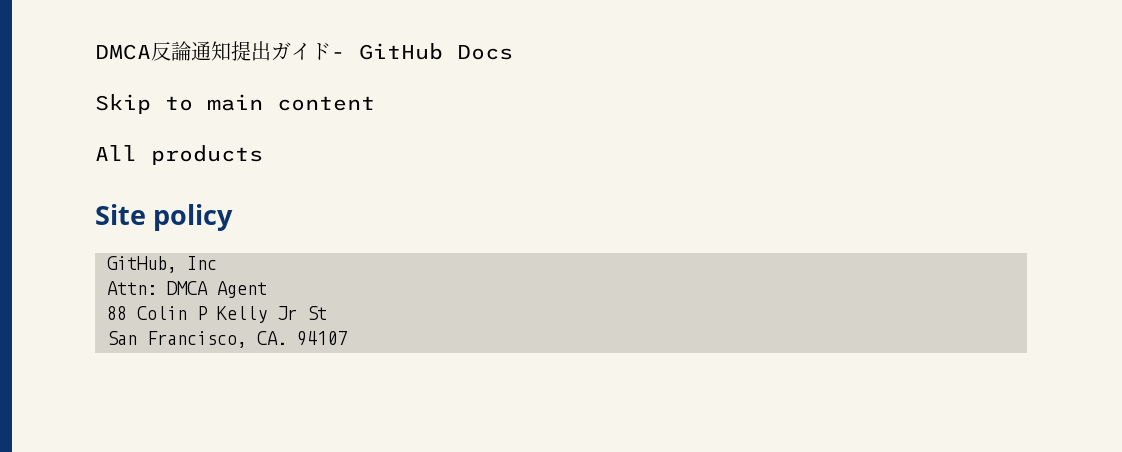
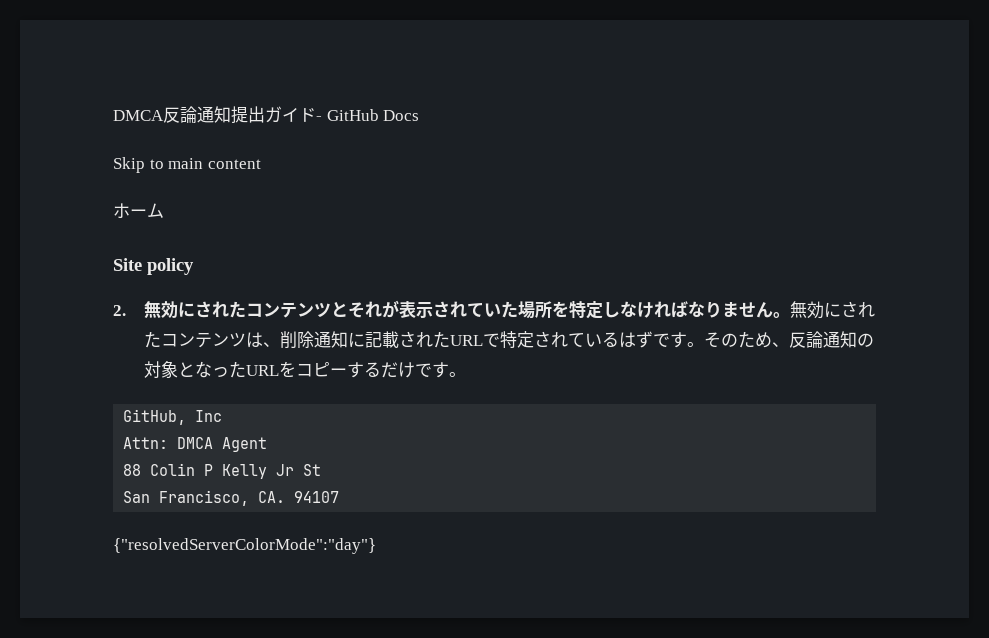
- All products
+ ホーム
+ 2.無効にされたコンテンツとそれが表示されていた場所を特定しなければなりません。無効にされたコンテンツは、削除通知に記載されたURLで特定されているはずです。そのため、反論通知の対象となったURLをコピーするだけです。
+ {"resolvedServerColorMode":"day"}

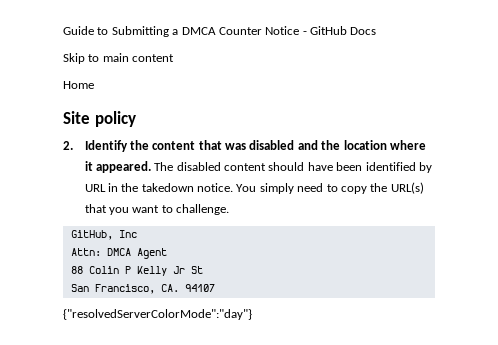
- DMCA反論通知提出ガイド- GitHub Docs
+ Guide to Submitting a DMCA Counter Notice - GitHub Docs
- ホーム
+ Home
- 2.無効にされたコンテンツとそれが表示されていた場所を特定しなければなりません。無効にされたコンテンツは、削除通知に記載されたURLで特定されているはずです。そのため、反論通知の対象となったURLをコピーするだけです。
+ 2. Identify the content that was disabled and the location where it appeared. The disabled content should have been identified by URL in the takedown notice. You simply need to copy the URL(s) that you want to challenge.

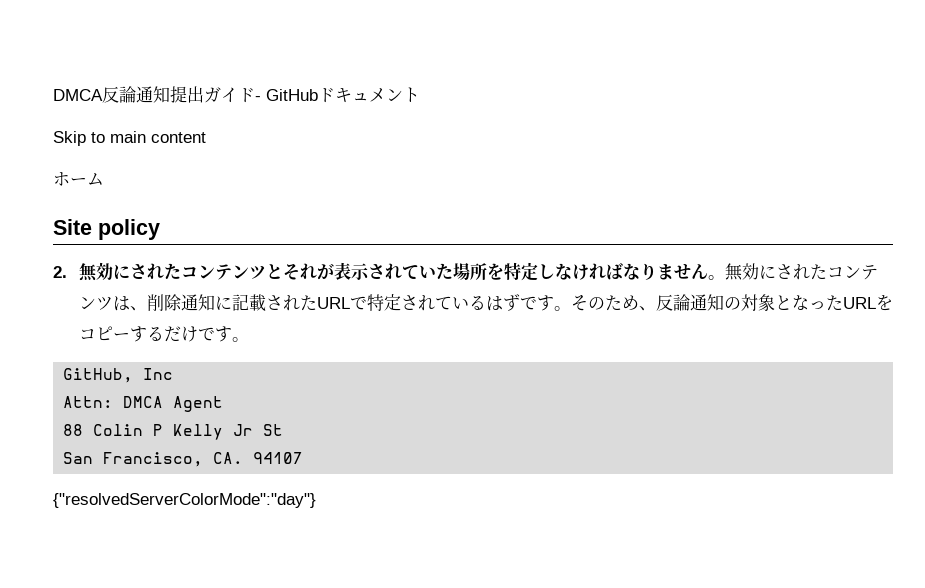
- Guide to Submitting a DMCA Counter Notice - GitHub Docs
+ DMCA反論通知提出ガイド- GitHubドキュメント
- Home
+ ホーム
- 2. Identify the content that was disabled and the location where it appeared. The disabled content should have been identified by URL in the takedown notice. You simply need to copy the URL(s) that you want to challenge.
+ 2.無効にされたコンテンツとそれが表示されていた場所を特定しなければなりません。無効にされたコンテンツは、削除通知に記載されたURLで特定されているはずです。そのため、反論通知の対象となったURLをコピーするだけです。

